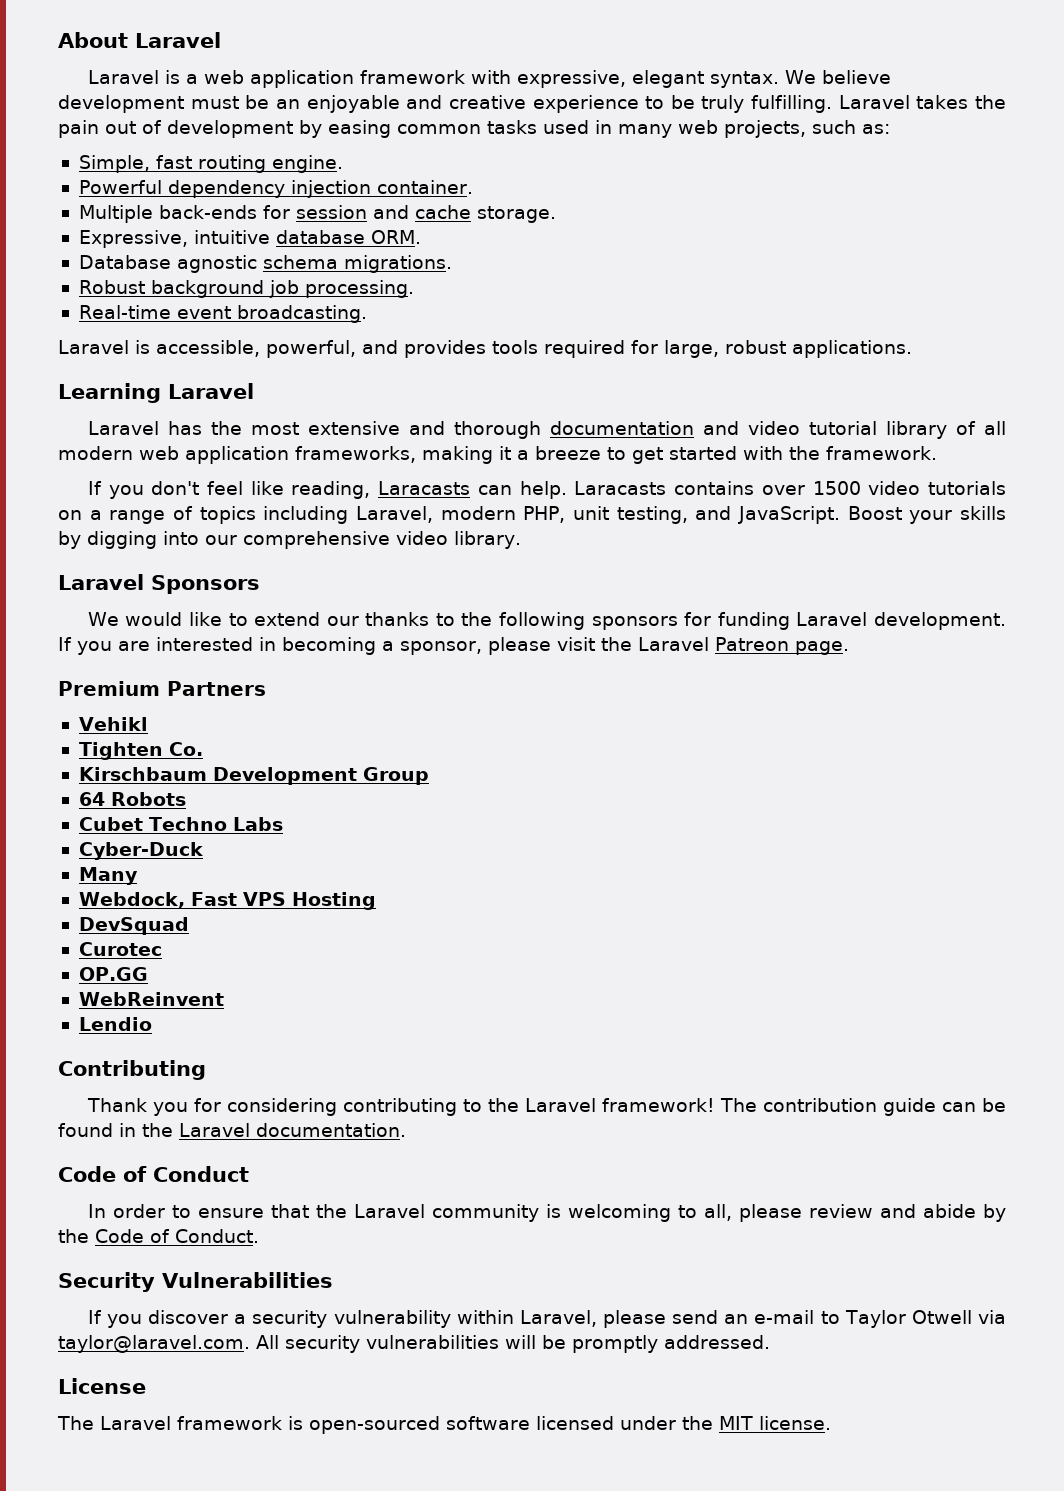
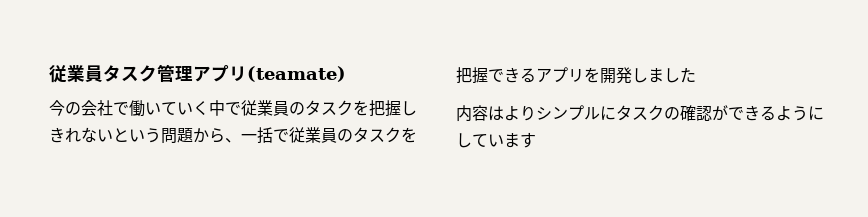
- About Laravel
- Laravel is a web application framework with expressive, elegant syntax. We believe development must be an enjoyable and creative experience to be truly fulfilling. Laravel takes the pain out of development by easing common tasks used in many web projects, such as:
- Simple, fast routing engine.
- Powerful dependency injection container.
- Multiple back-ends for session and cache storage.
- Expressive, intuitive database ORM.
- Database agnostic schema migrations.
- Robust background job processing.
- Real-time event broadcasting.
- Laravel is accessible, powerful, and provides tools required for large, robust applications.
- Learning Laravel
- Laravel has the most extensive and thorough documentation and video tutorial library of all modern web application frameworks, making it a breeze to get started with the framework.
- If you don't feel like reading, Laracasts can help. Laracasts contains over 1500 video tutorials on a range of topics including Laravel, modern PHP, unit testing, and JavaScript. Boost your skills by digging into our comprehensive video library.
- Laravel Sponsors
- We would like to extend our thanks to the following sponsors for funding Laravel development. If you are interested in becoming a sponsor, please visit the Laravel Patreon page.
- Premium Partners
- Vehikl
- Tighten Co.
- Kirschbaum Development Group
- 64 Robots
- Cubet Techno Labs
- Cyber-Duck
- Many
- Webdock, Fast VPS Hosting
- DevSquad
- Curotec
- OP.GG
- WebReinvent
- Lendio
- Contributing
- Thank you for considering contributing to the Laravel framework! The contribution guide can be found in the Laravel documentation.
- Code of Conduct
- In order to ensure that the Laravel community is welcoming to all, please review and abide by the Code of Conduct.
- Security Vulnerabilities
- If you discover a security vulnerability within Laravel, please send an e-mail to Taylor Otwell via taylor@laravel.com. All security vulnerabilities will be promptly addressed.
- License
- The Laravel framework is open-sourced software licensed under the MIT license.
+ 従業員タスク管理アプリ(teamate)
+ 今の会社で働いていく中で従業員のタスクを把握しきれないという問題から、一括で従業員のタスクを把握できるアプリを開発しました
+ 内容はよりシンプルにタスクの確認ができるようにしています

